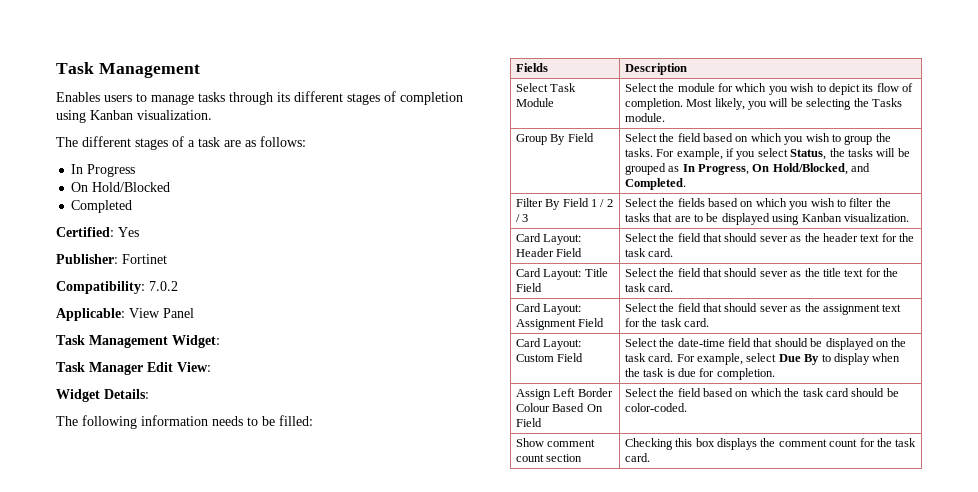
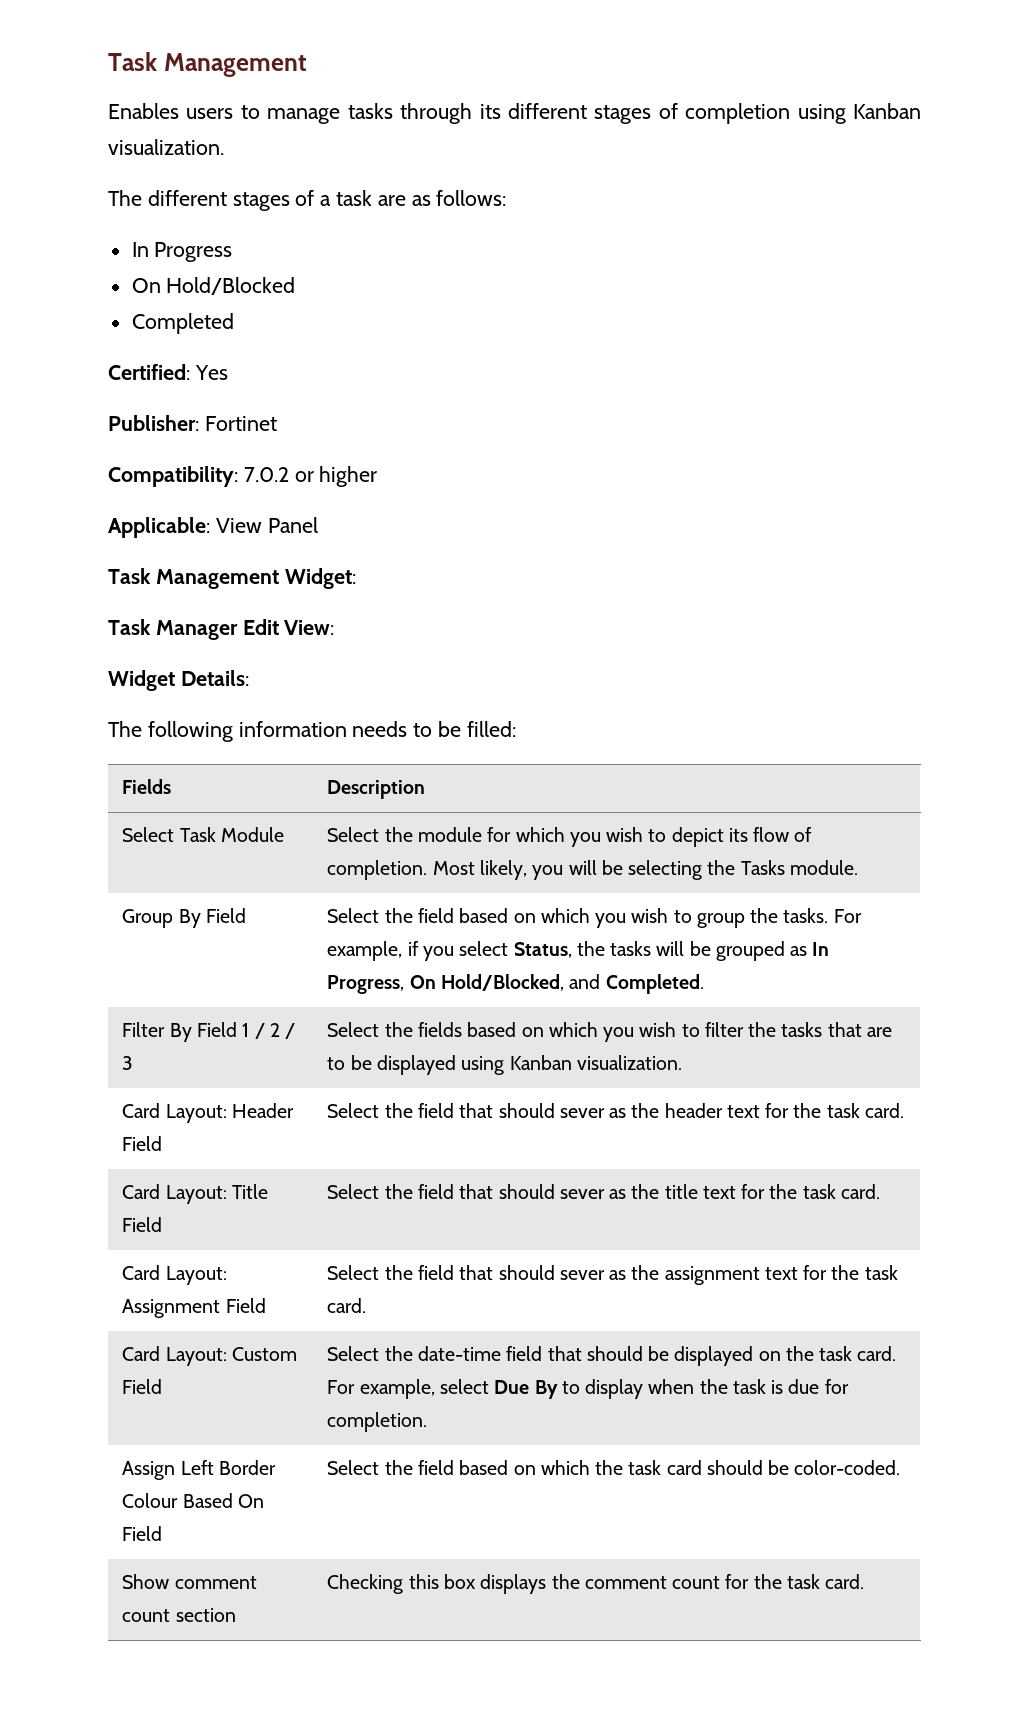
- Compatibility: 7.0.2
+ Compatibility: 7.0.2 or higher

